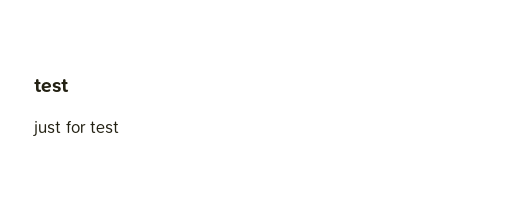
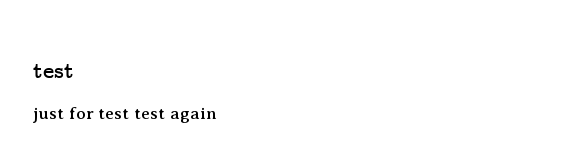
- just for test
+ just for test test again

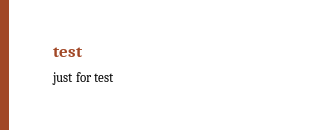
- just for test test again
+ just for test

